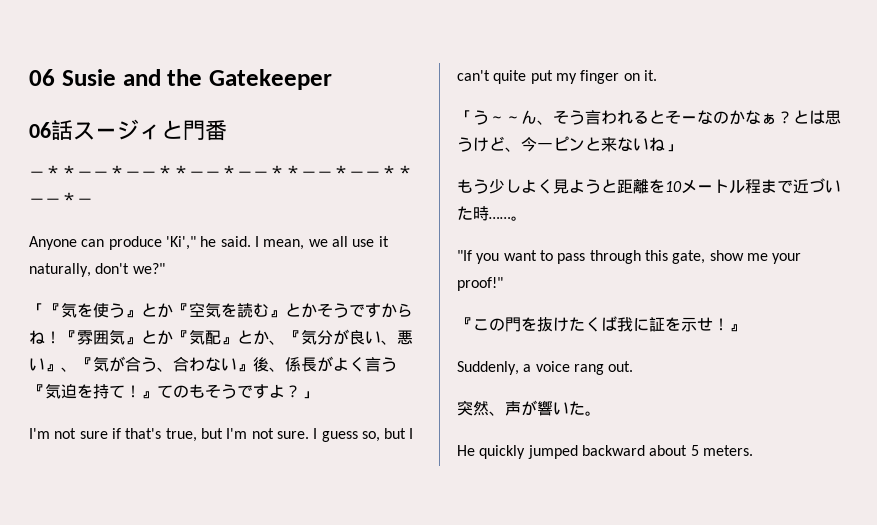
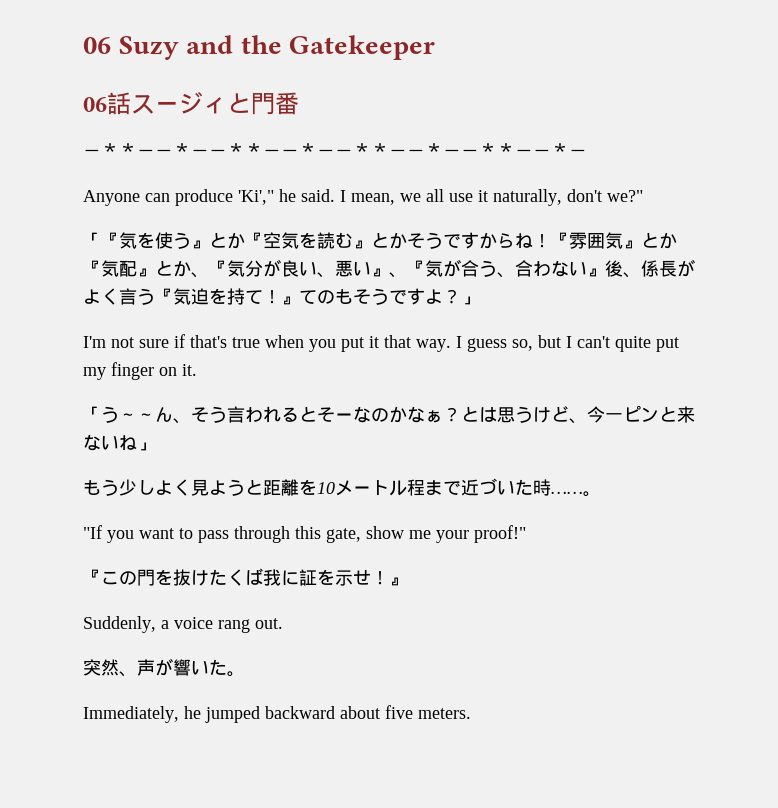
- 06 Susie and the Gatekeeper
+ 06 Suzy and the Gatekeeper
- I'm not sure if that's true, but I'm not sure.
+ I'm not sure if that's true when you put it that way.
- He quickly jumped backward about 5 meters.
+ Immediately, he jumped backward about five meters.

